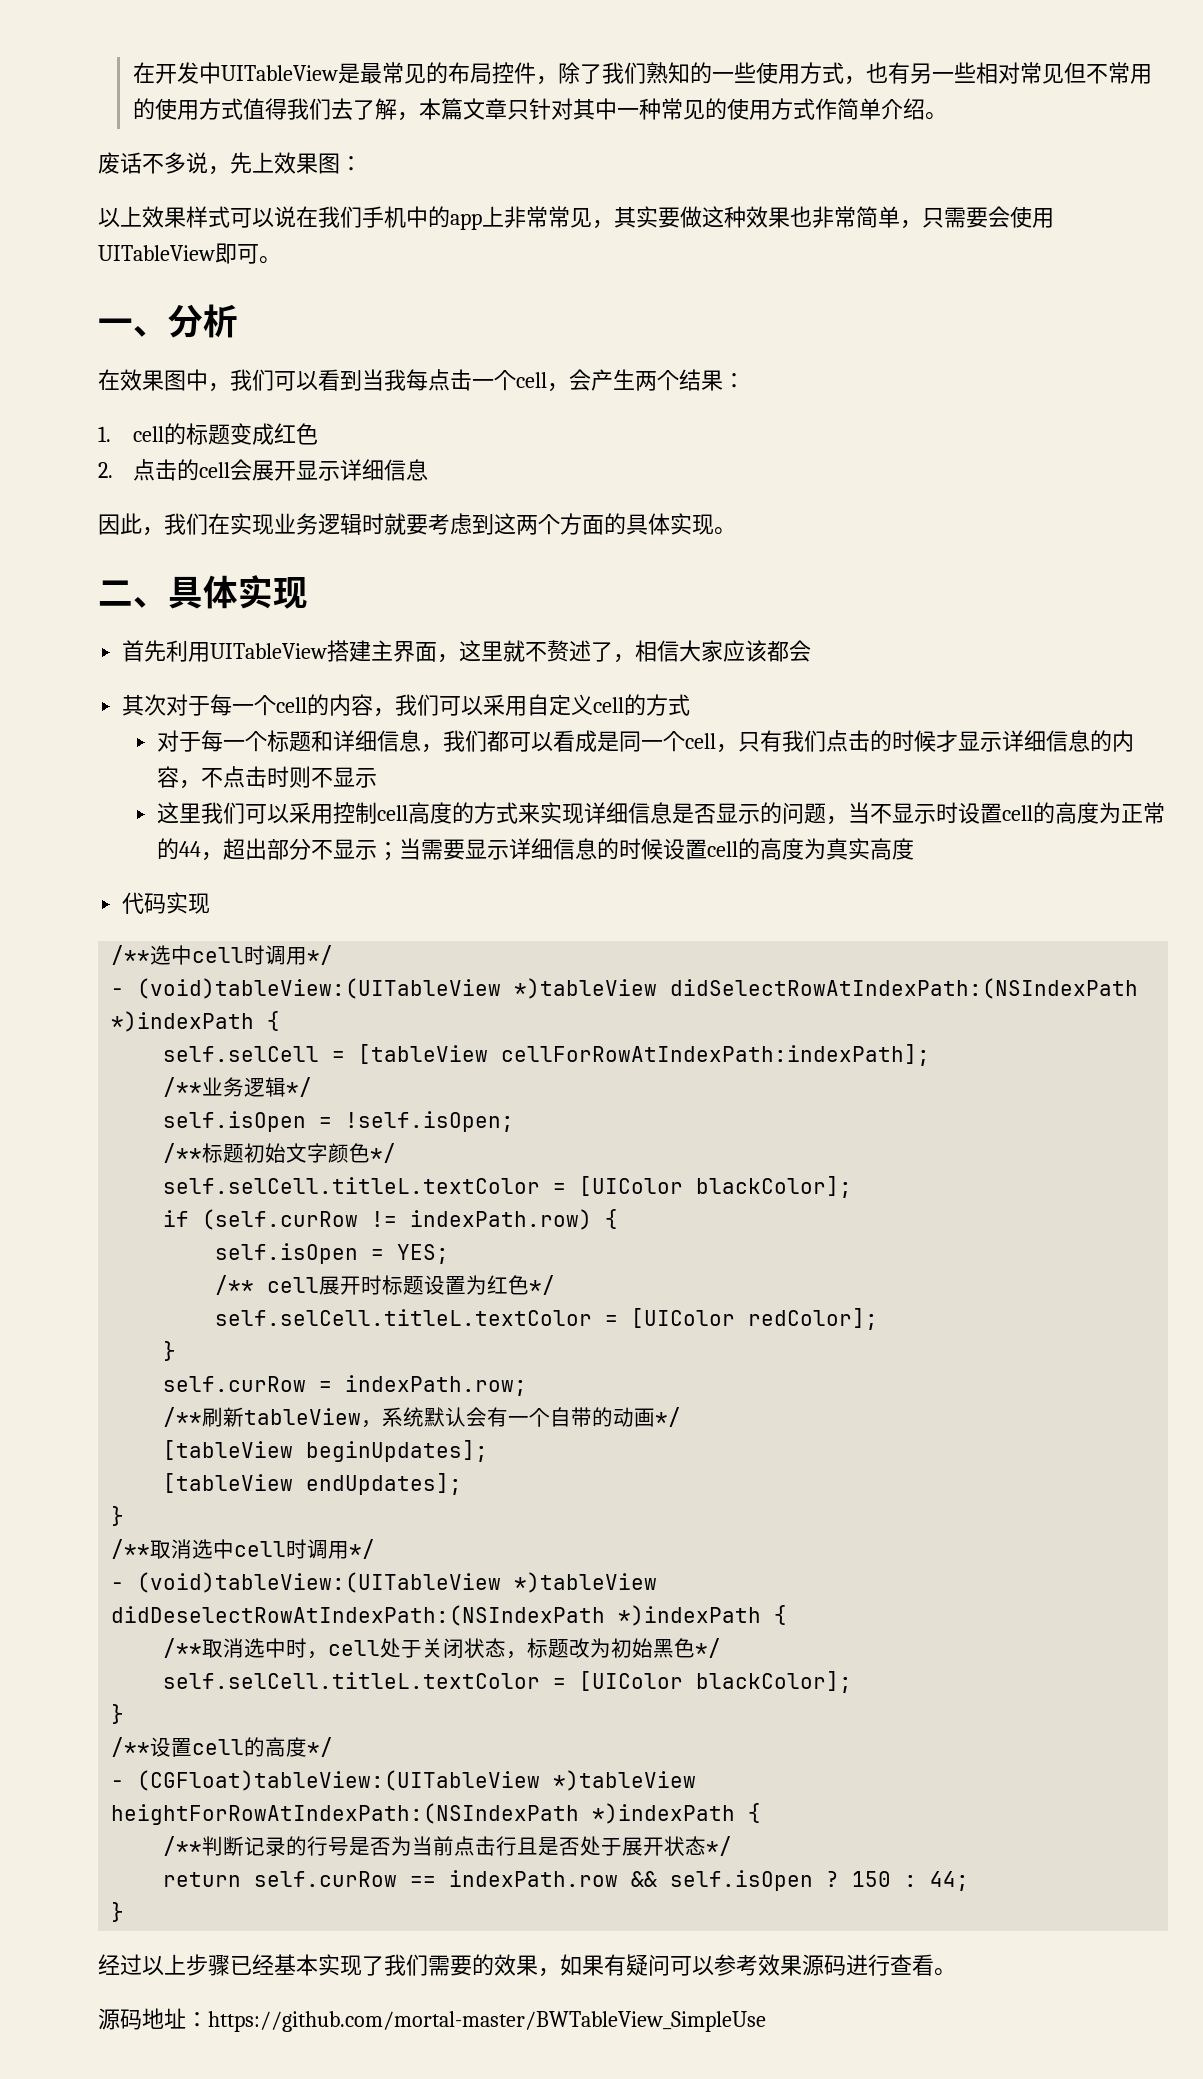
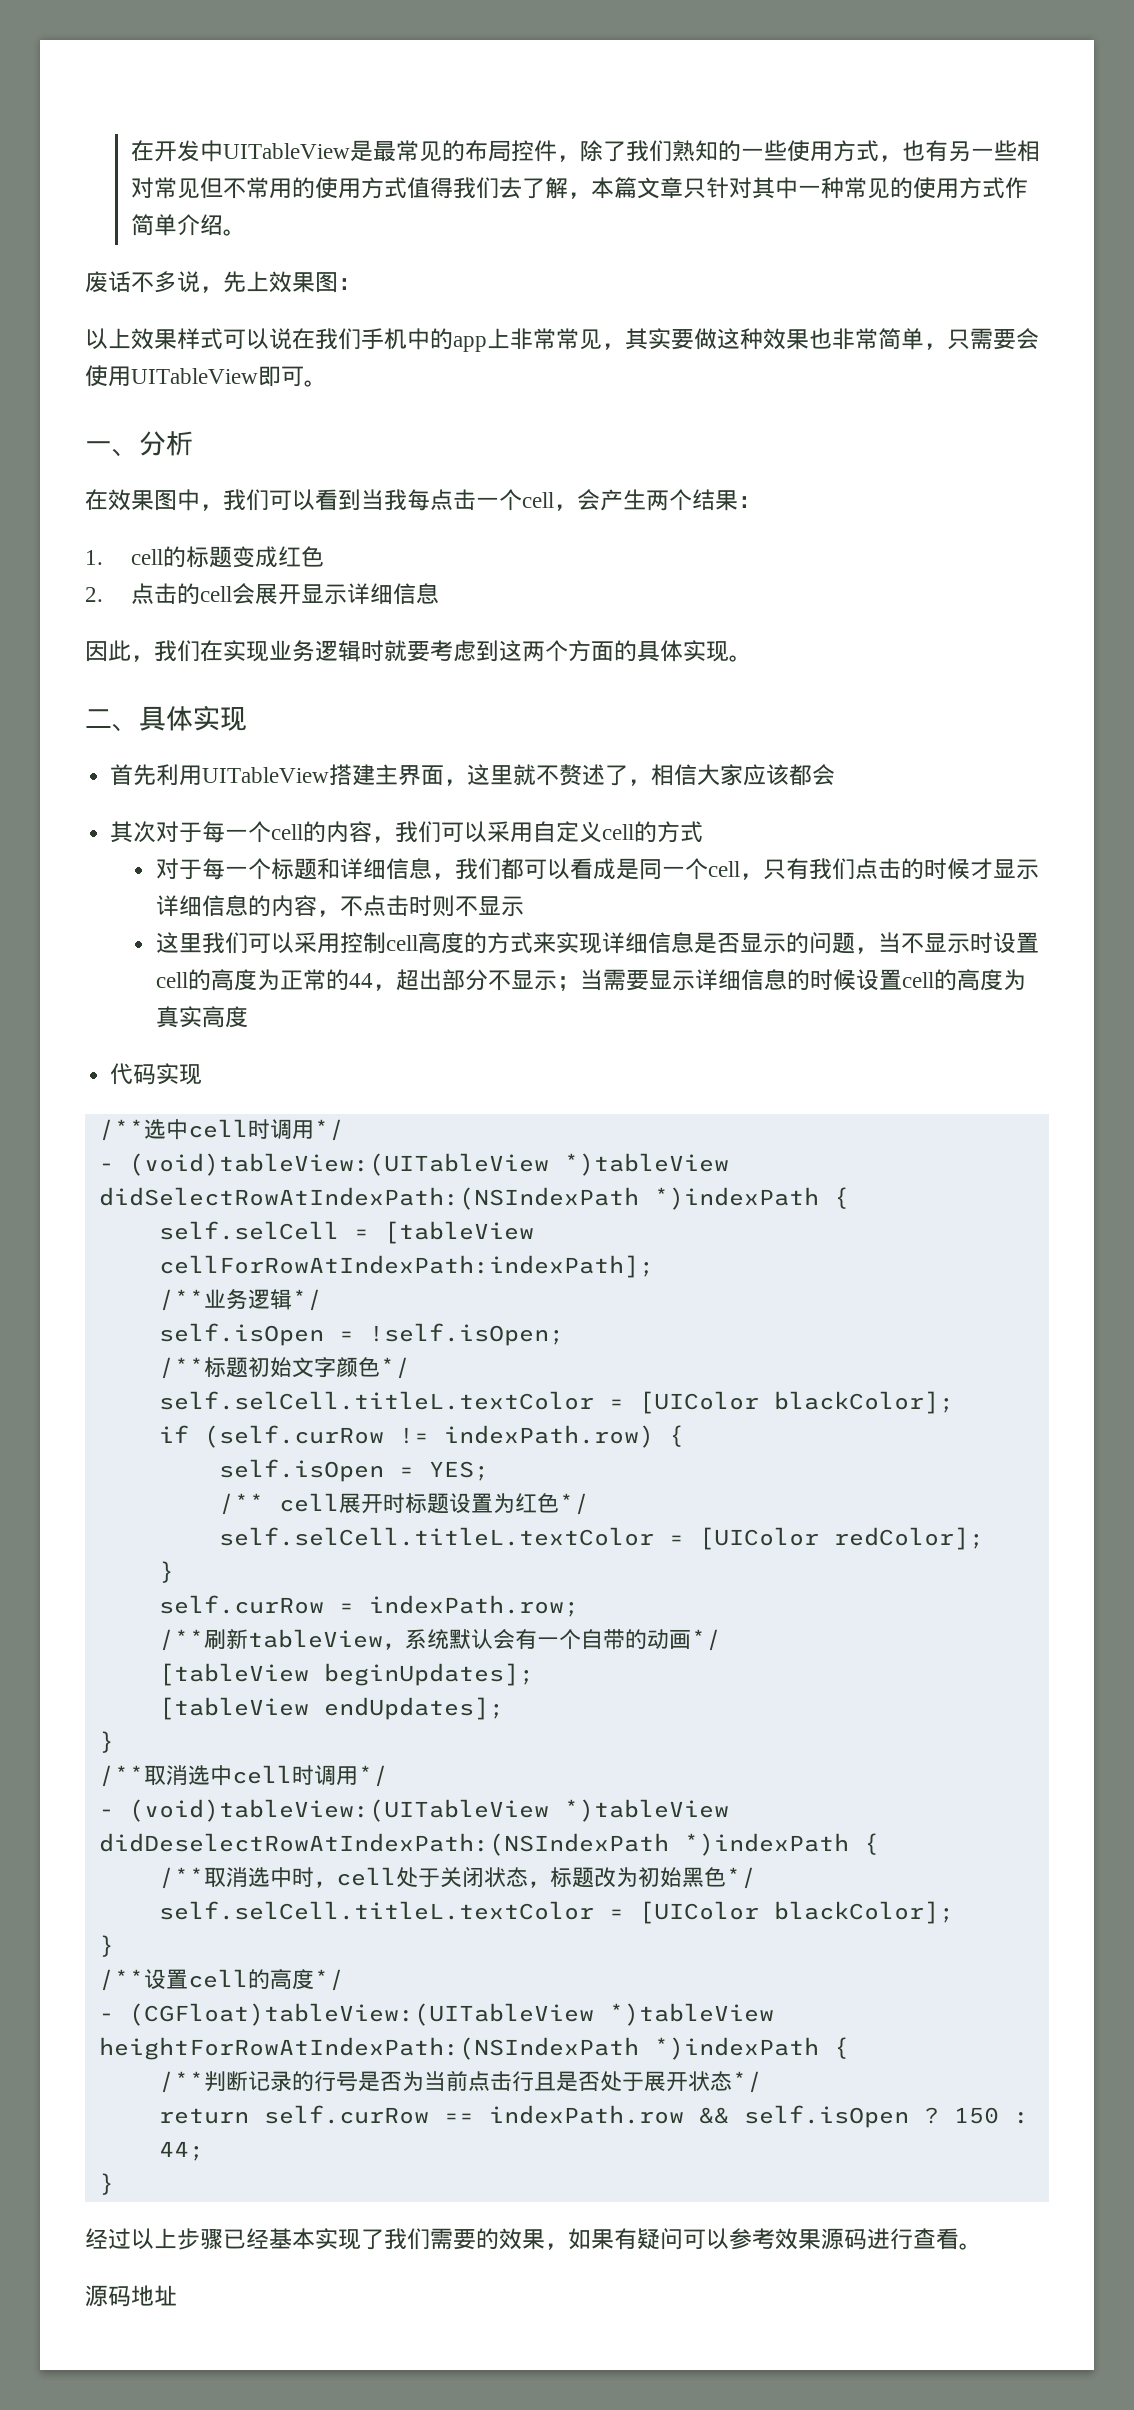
- 源码地址：https://github.com/mortal-master/BWTableView_SimpleUse
+ 源码地址

